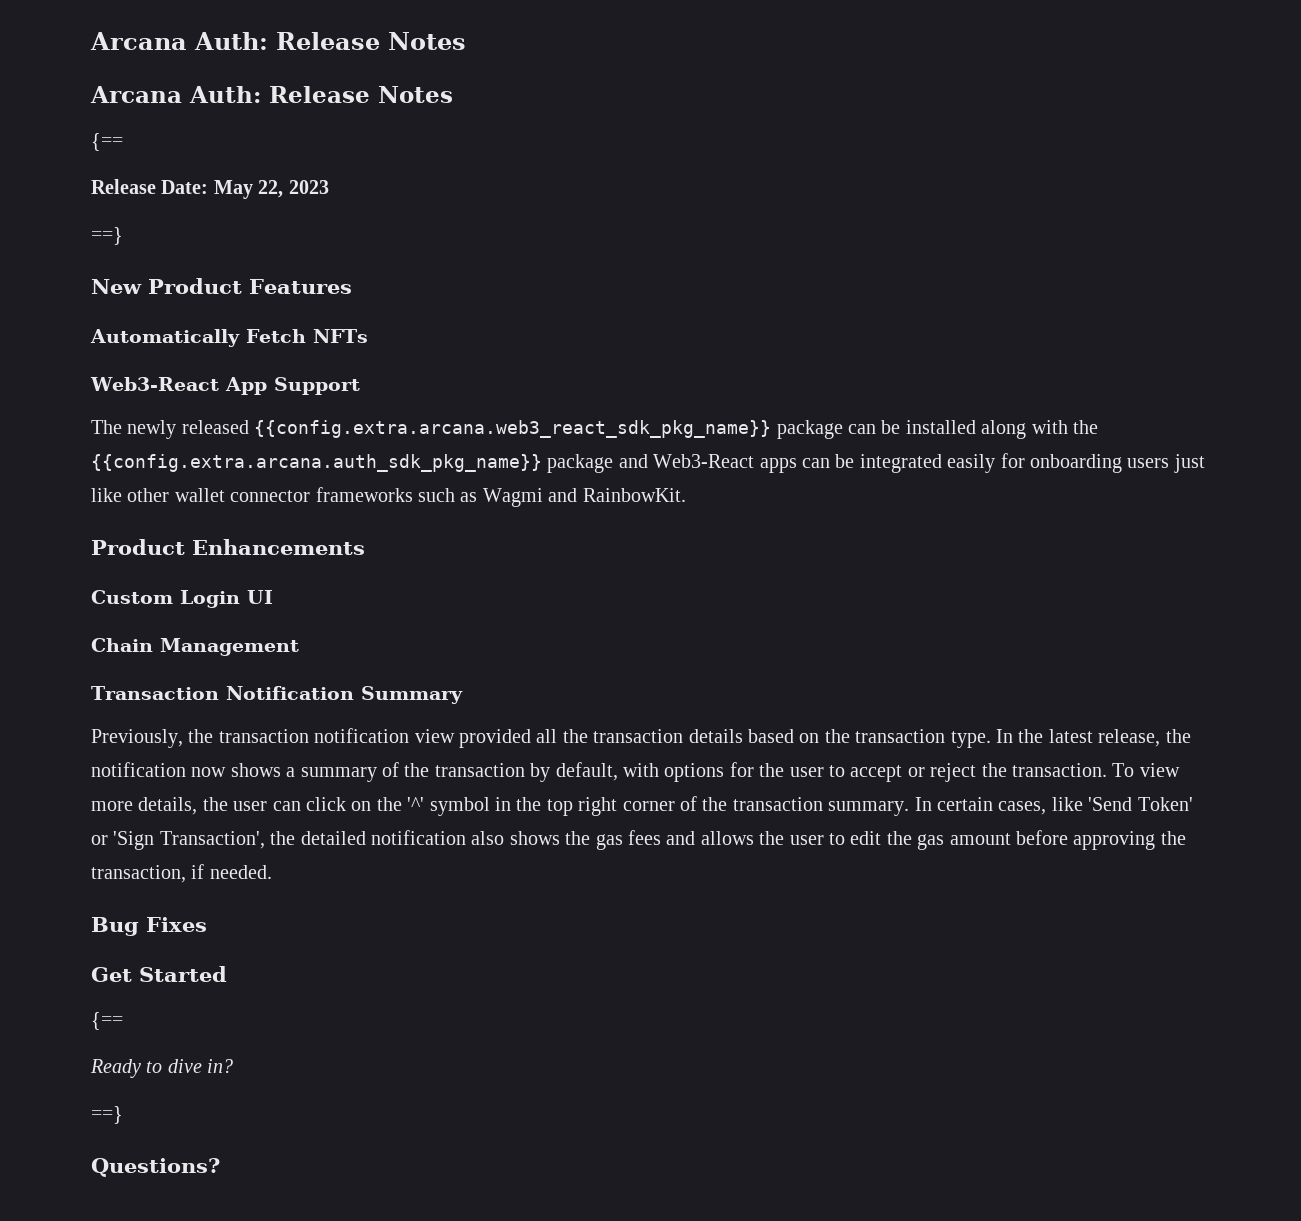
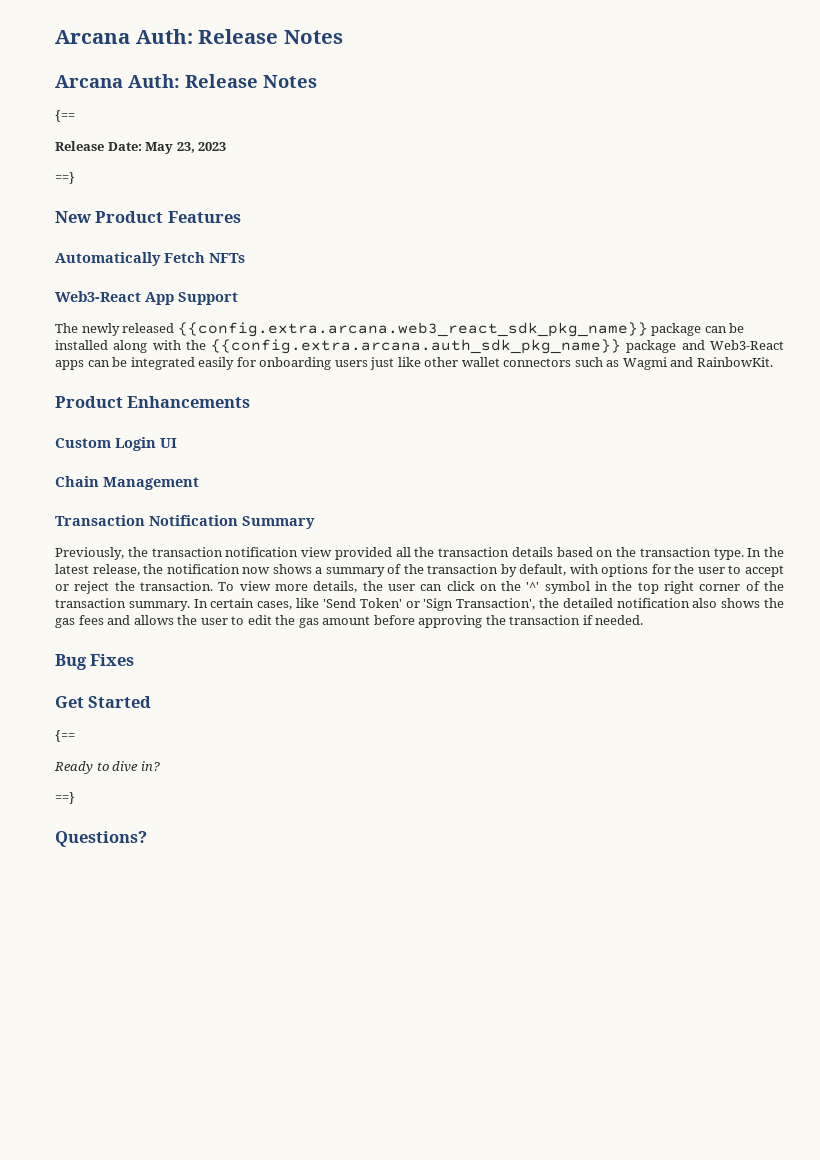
- Release Date: May 22, 2023
+ Release Date: May 23, 2023
- The newly released {{config.extra.arcana.web3_react_sdk_pkg_name}} package can be installed along with the {{config.extra.arcana.auth_sdk_pkg_name}} package and Web3-React apps can be integrated easily for onboarding users just like other wallet connector frameworks such as Wagmi and RainbowKit.
+ The newly released {{config.extra.arcana.web3_react_sdk_pkg_name}} package can be installed along with the {{config.extra.arcana.auth_sdk_pkg_name}} package and Web3-React apps can be integrated easily for onboarding users just like other wallet connectors such as Wagmi and RainbowKit.
- In certain cases, like 'Send Token' or 'Sign Transaction', the detailed notification also shows the gas fees and allows the user to edit the gas amount before approving the transaction, if needed.
+ In certain cases, like 'Send Token' or 'Sign Transaction', the detailed notification also shows the gas fees and allows the user to edit the gas amount before approving the transaction if needed.

